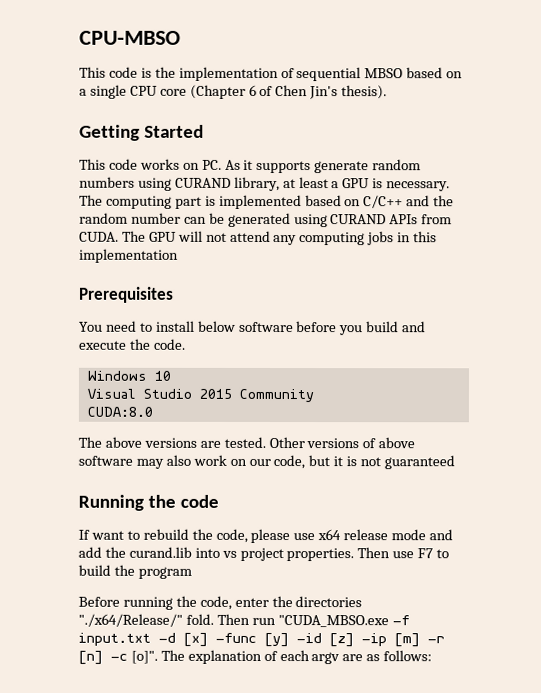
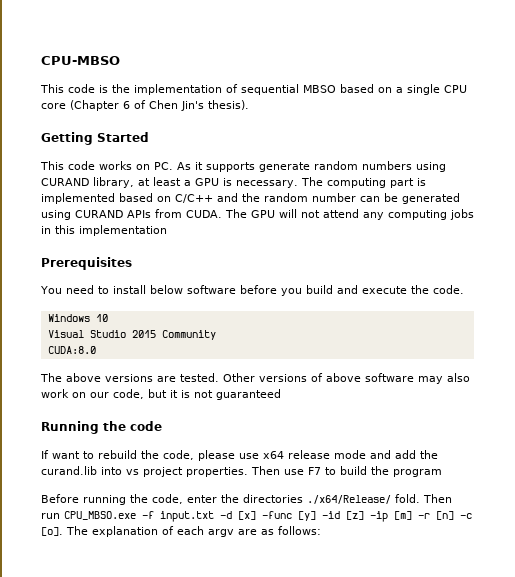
- Before running the code, enter the directories "./x64/Release/" fold.
+ Before running the code, enter the directories ./x64/Release/ fold.
- Then run "CUDA_MBSO.exe -f input.txt -d [x] -func [y] -id [z] -ip [m] -r [n] -c [o]".
+ Then run CPU_MBSO.exe -f input.txt -d [x] -func [y] -id [z] -ip [m] -r [n] -c [o].

